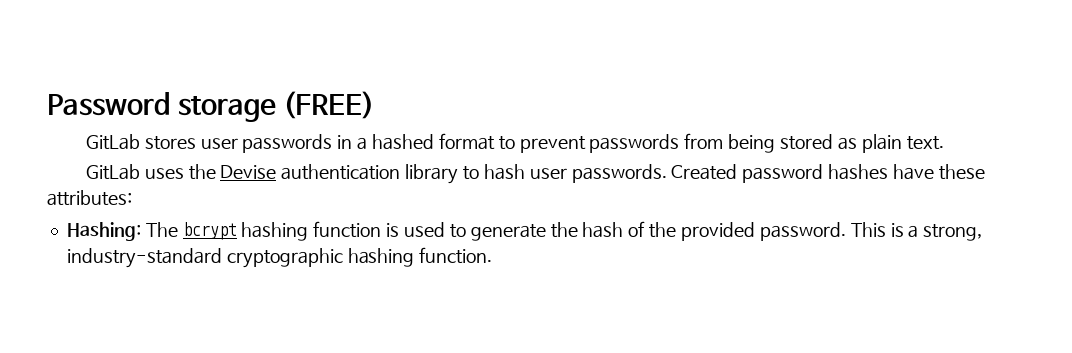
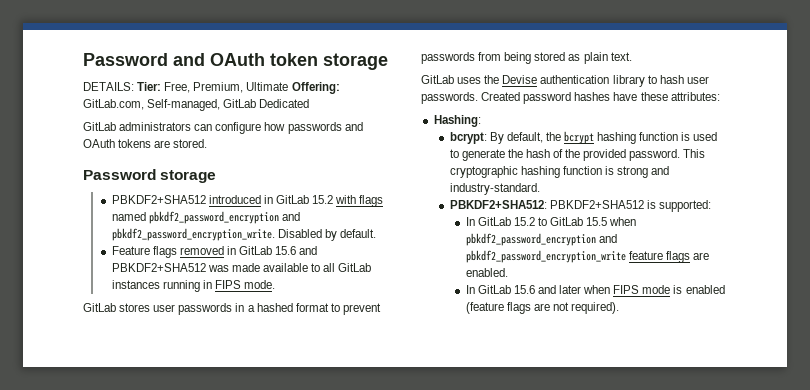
- Password storage (FREE)
+ Password and OAuth token storage
+ DETAILS: Tier: Free, Premium, Ultimate Offering: GitLab.com, Self-managed, GitLab Dedicated
+ GitLab administrators can configure how passwords and OAuth tokens are stored.
+ Password storage
+ PBKDF2+SHA512 introduced in GitLab 15.2 with flags named pbkdf2_password_encryption and pbkdf2_password_encryption_write. Disabled by default.
+ Feature flags removed in GitLab 15.6 and PBKDF2+SHA512 was made available to all GitLab instances running in FIPS mode.
- Hashing: The bcrypt hashing function is used to generate the hash of the provided password.
+ Hashing:
+ bcrypt: By default, the bcrypt hashing function is used to generate the hash of the provided password.
- This is a strong, industry-standard cryptographic hashing function.
+ This cryptographic hashing function is strong and industry-standard.
+ PBKDF2+SHA512: PBKDF2+SHA512 is supported:
+ In GitLab 15.2 to GitLab 15.5 when pbkdf2_password_encryption and pbkdf2_password_encryption_write feature flags are enabled.
+ In GitLab 15.6 and later when FIPS mode is enabled (feature flags are not required).

